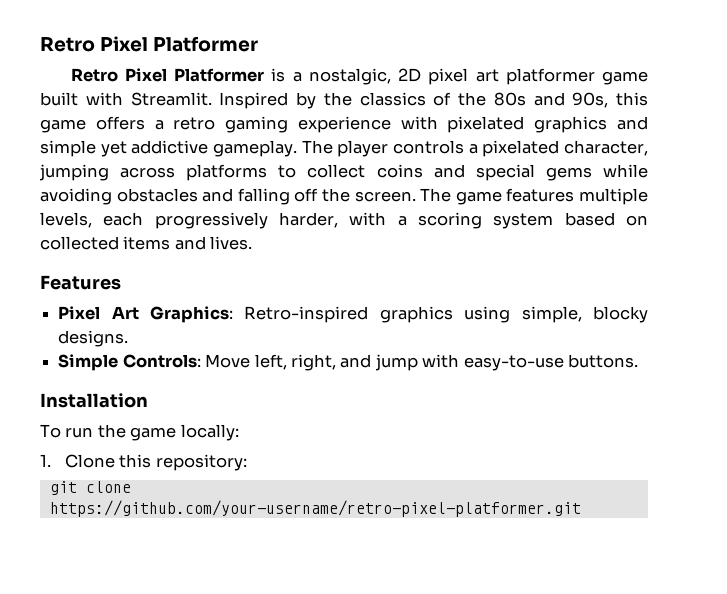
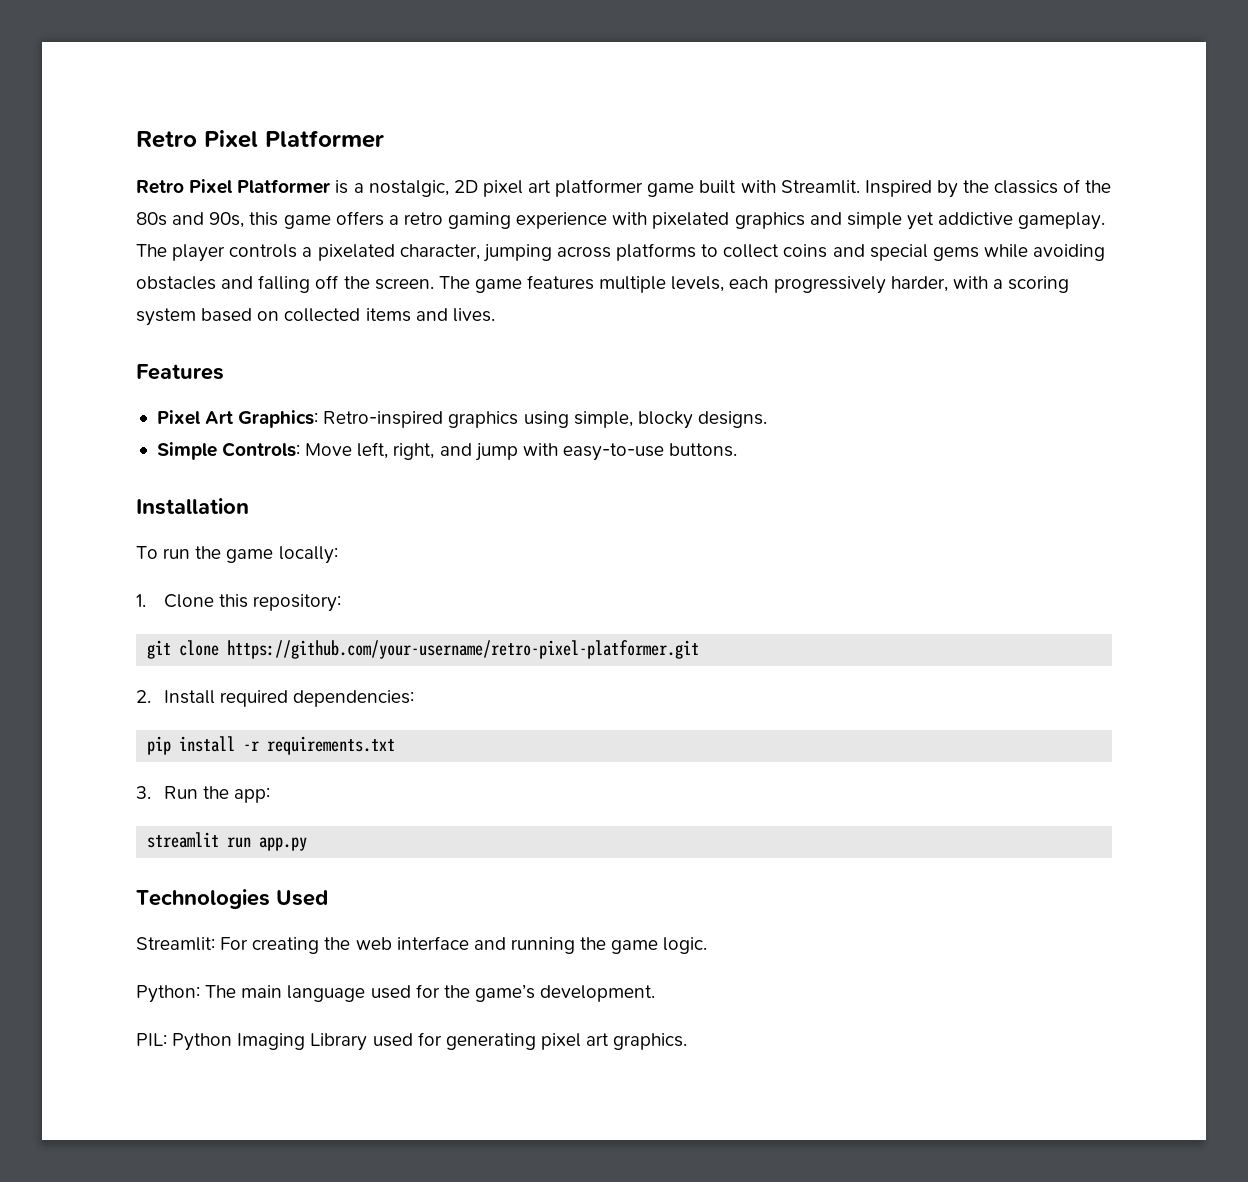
+ 2. Install required dependencies:
+ pip install -r requirements.txt
+ 3. Run the app:
+ streamlit run app.py
+ Technologies Used
+ Streamlit: For creating the web interface and running the game logic.
+ Python: The main language used for the game’s development.
+ PIL: Python Imaging Library used for generating pixel art graphics.

